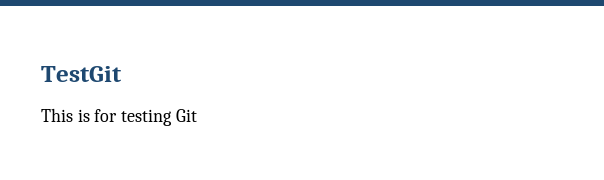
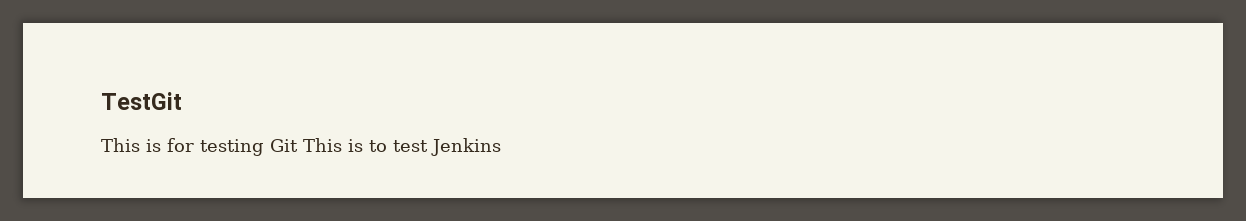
- This is for testing Git
+ This is for testing Git This is to test Jenkins

